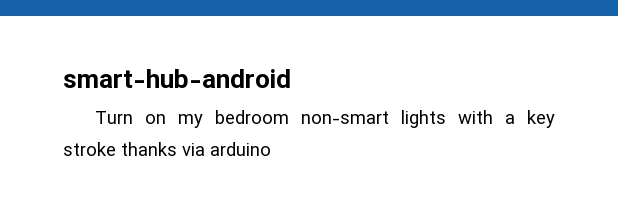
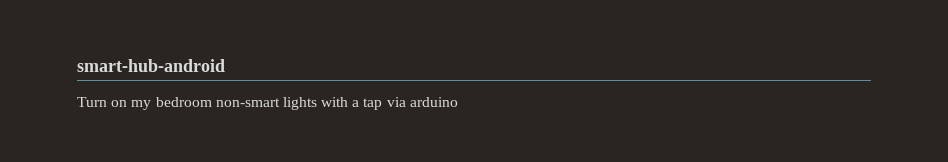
- Turn on my bedroom non-smart lights with a key stroke thanks via arduino
+ Turn on my bedroom non-smart lights with a tap via arduino

